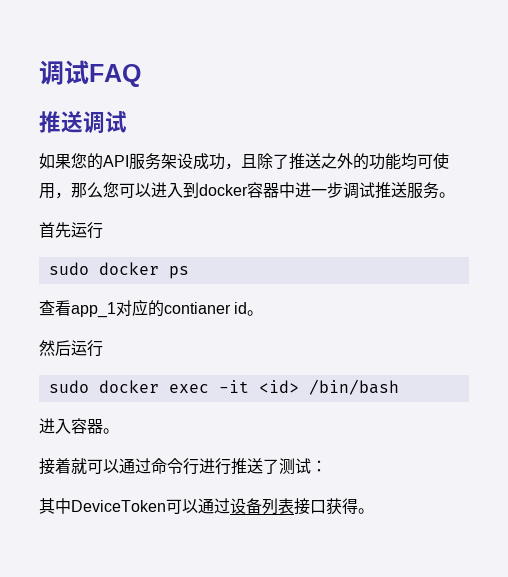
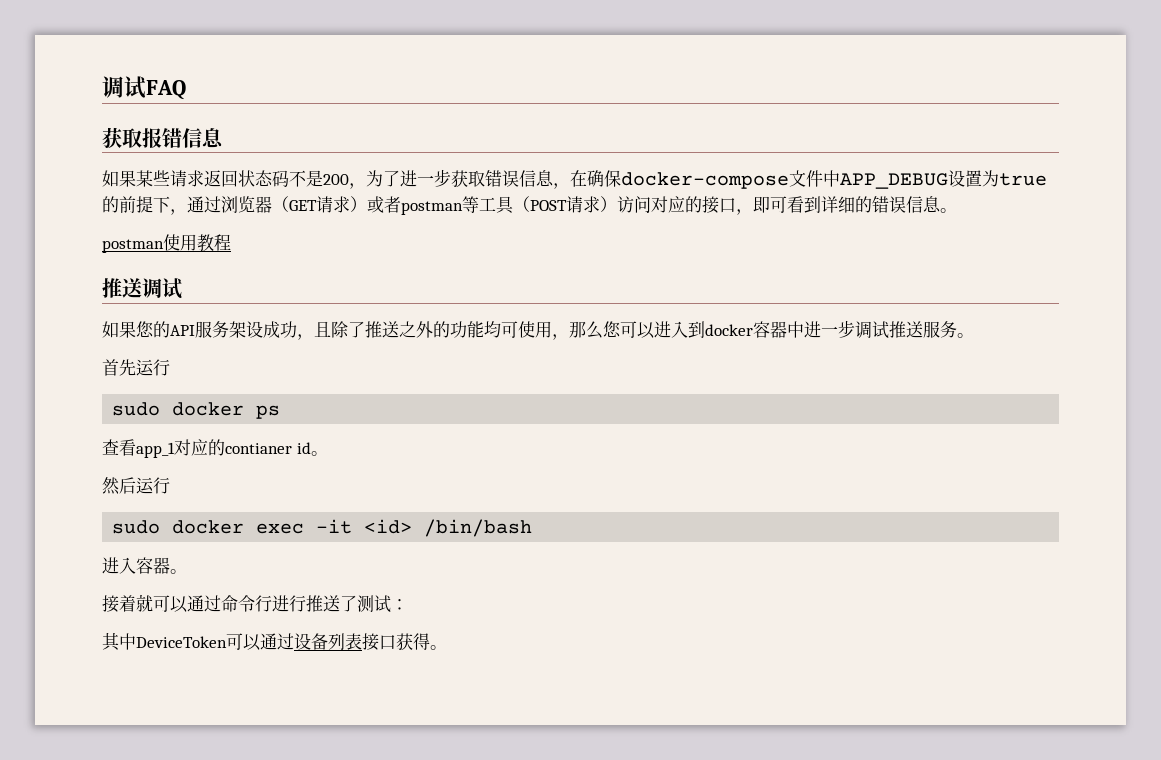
+ 获取报错信息
+ 如果某些请求返回状态码不是200，为了进一步获取错误信息，在确保docker-compose文件中APP_DEBUG设置为true的前提下，通过浏览器（GET请求）或者postman等工具（POST请求）访问对应的接口，即可看到详细的错误信息。
+ postman使用教程

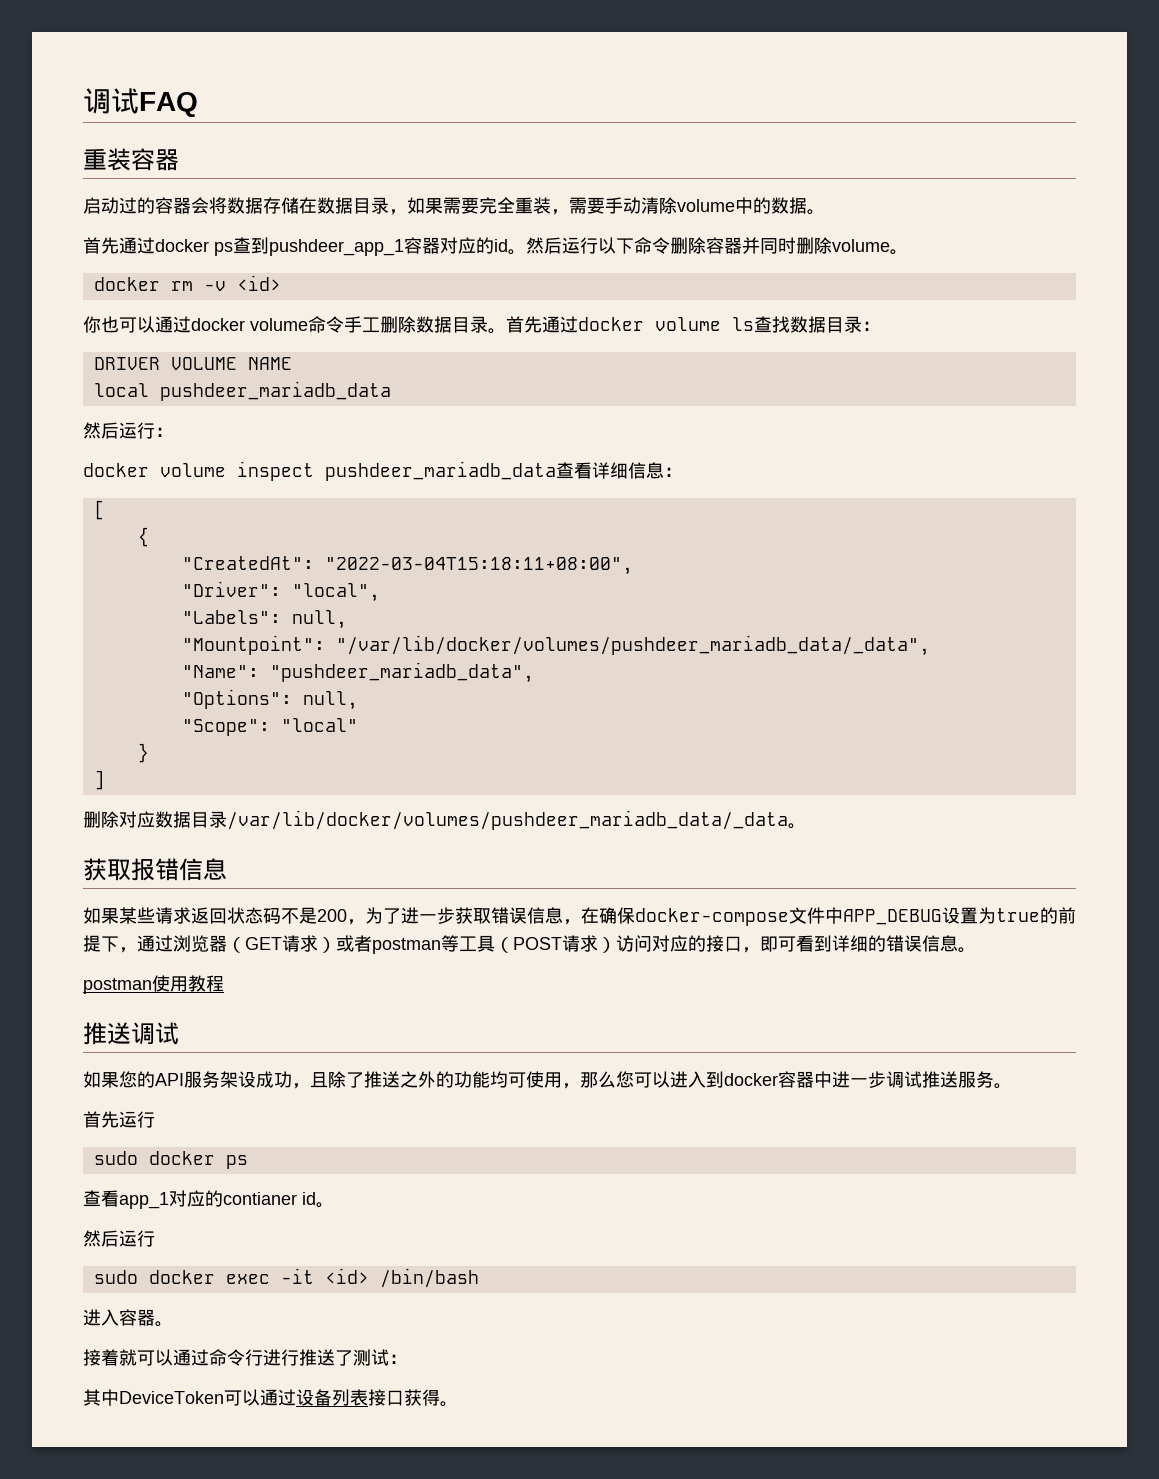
+ 重装容器
+ 启动过的容器会将数据存储在数据目录，如果需要完全重装，需要手动清除volume中的数据。
+ 首先通过docker ps查到pushdeer_app_1容器对应的id。然后运行以下命令删除容器并同时删除volume。
+ docker rm -v <id>
+ 你也可以通过docker volume命令手工删除数据目录。首先通过docker volume ls查找数据目录：
+ DRIVER VOLUME NAME
+ local pushdeer_mariadb_data
+ 然后运行：
+ docker volume inspect pushdeer_mariadb_data查看详细信息：
+ [
+ {
+ "CreatedAt": "2022-03-04T15:18:11+08:00",
+ "Driver": "local",
+ "Labels": null,
+ "Mountpoint": "/var/lib/docker/volumes/pushdeer_mariadb_data/_data",
+ "Name": "pushdeer_mariadb_data",
+ "Options": null,
+ "Scope": "local"
+ }
+ ]
+ 删除对应数据目录/var/lib/docker/volumes/pushdeer_mariadb_data/_data。

